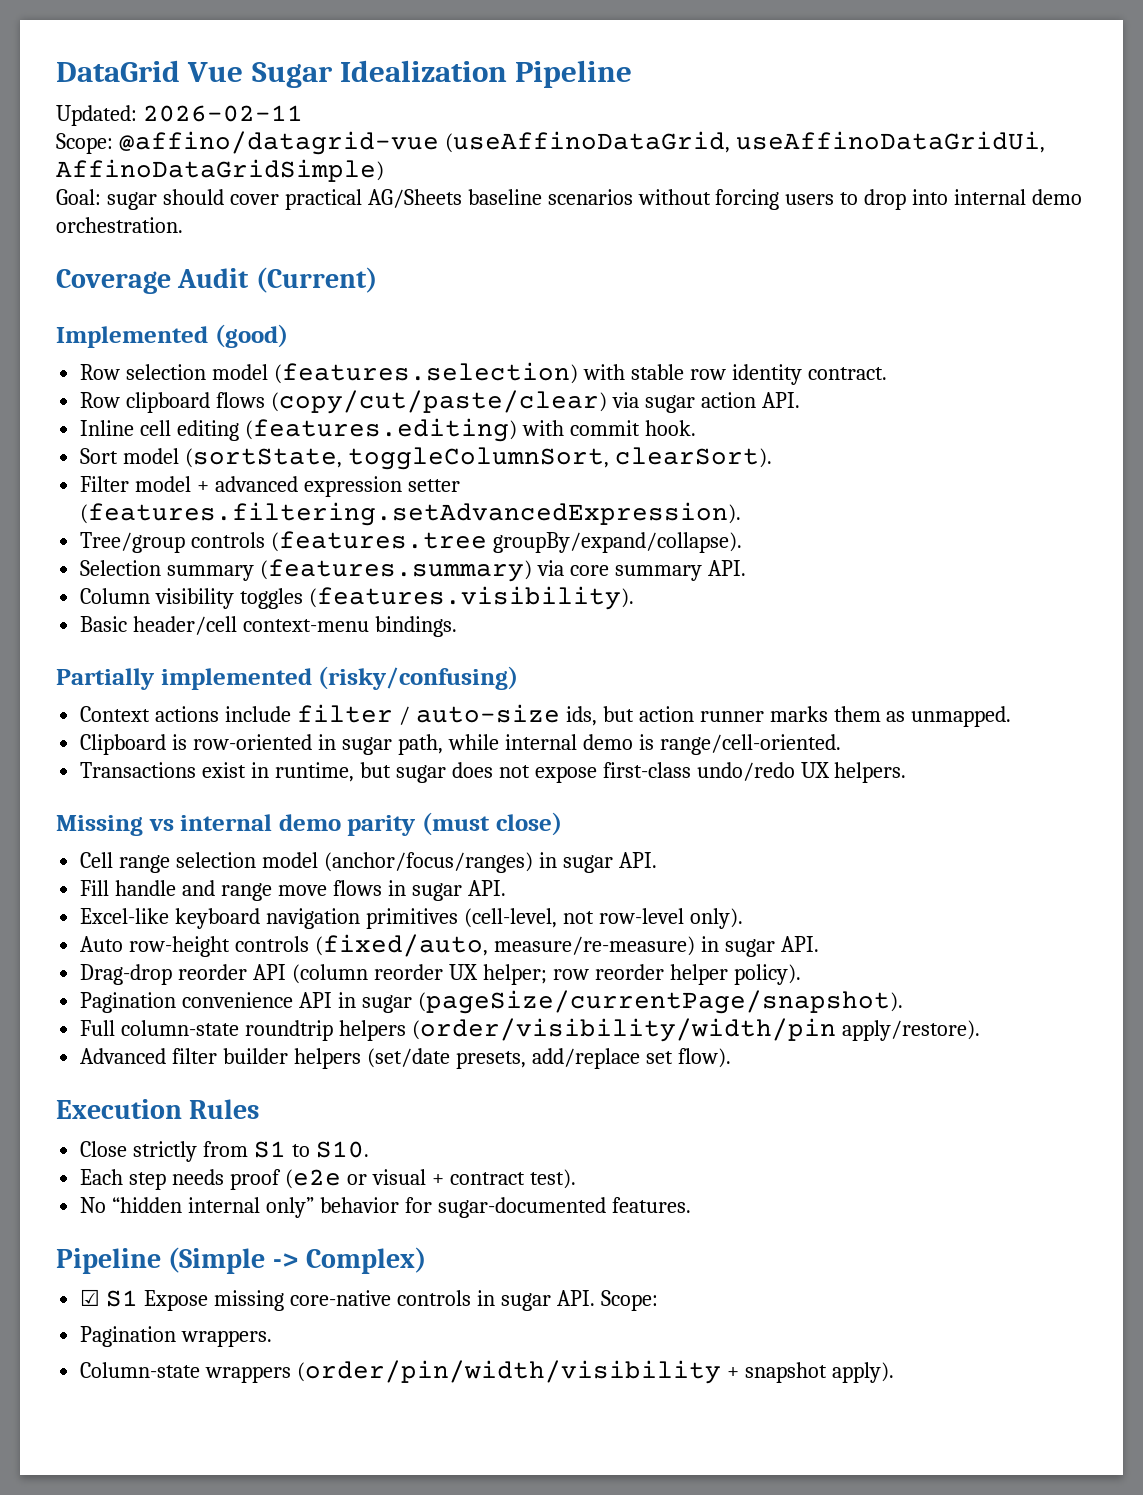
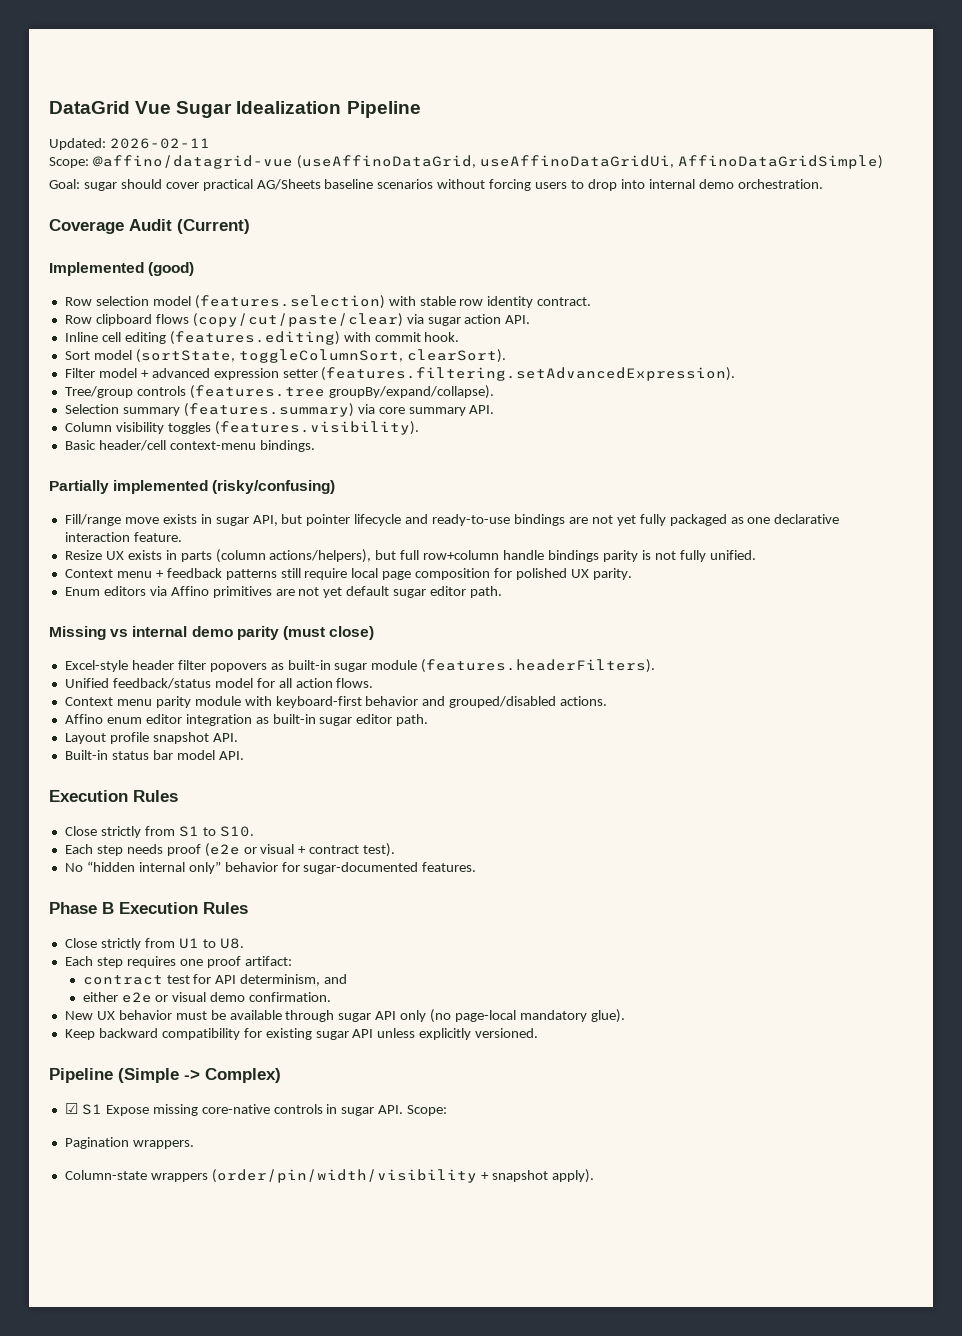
- Context actions include filter / auto-size ids, but action runner marks them as unmapped.
- Clipboard is row-oriented in sugar path, while internal demo is range/cell-oriented.
- Transactions exist in runtime, but sugar does not expose first-class undo/redo UX helpers.
+ Fill/range move exists in sugar API, but pointer lifecycle and ready-to-use bindings are not yet fully packaged as one declarative interaction feature.
+ Resize UX exists in parts (column actions/helpers), but full row+column handle bindings parity is not fully unified.
+ Context menu + feedback patterns still require local page composition for polished UX parity.
+ Enum editors via Affino primitives are not yet default sugar editor path.
- Cell range selection model (anchor/focus/ranges) in sugar API.
- Fill handle and range move flows in sugar API.
- Excel-like keyboard navigation primitives (cell-level, not row-level only).
- Auto row-height controls (fixed/auto, measure/re-measure) in sugar API.
- Drag-drop reorder API (column reorder UX helper; row reorder helper policy).
- Pagination convenience API in sugar (pageSize/currentPage/snapshot).
- Full column-state roundtrip helpers (order/visibility/width/pin apply/restore).
- Advanced filter builder helpers (set/date presets, add/replace set flow).
+ Excel-style header filter popovers as built-in sugar module (features.headerFilters).
+ Unified feedback/status model for all action flows.
+ Context menu parity module with keyboard-first behavior and grouped/disabled actions.
+ Affino enum editor integration as built-in sugar editor path.
+ Layout profile snapshot API.
+ Built-in status bar model API.
+ Phase B Execution Rules
+ Close strictly from U1 to U8.
+ Each step requires one proof artifact:
+ contract test for API determinism, and
+ either e2e or visual demo confirmation.
+ New UX behavior must be available through sugar API only (no page-local mandatory glue).
+ Keep backward compatibility for existing sugar API unless explicitly versioned.

